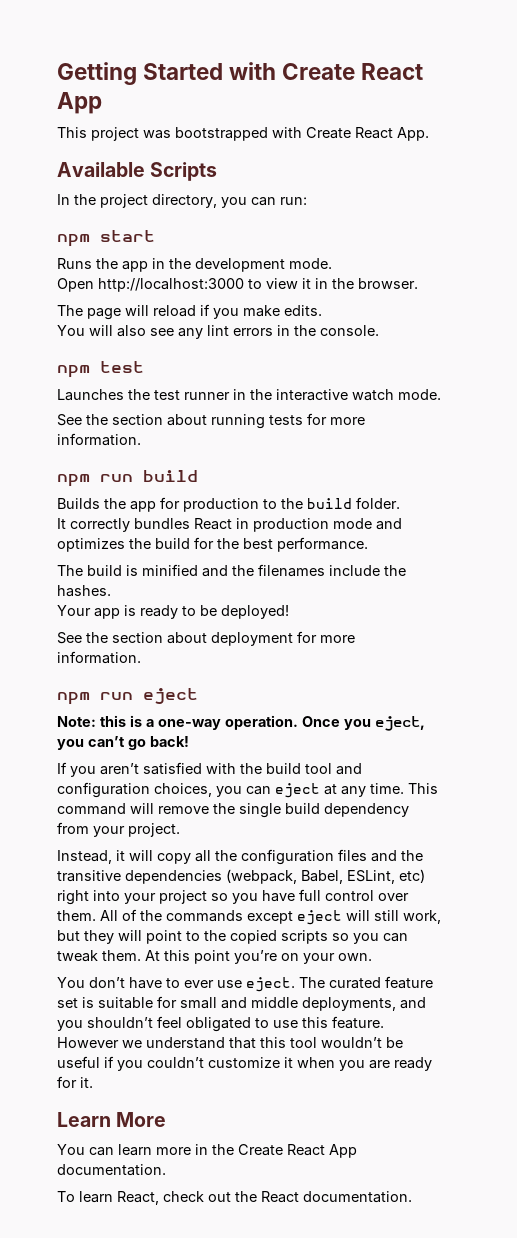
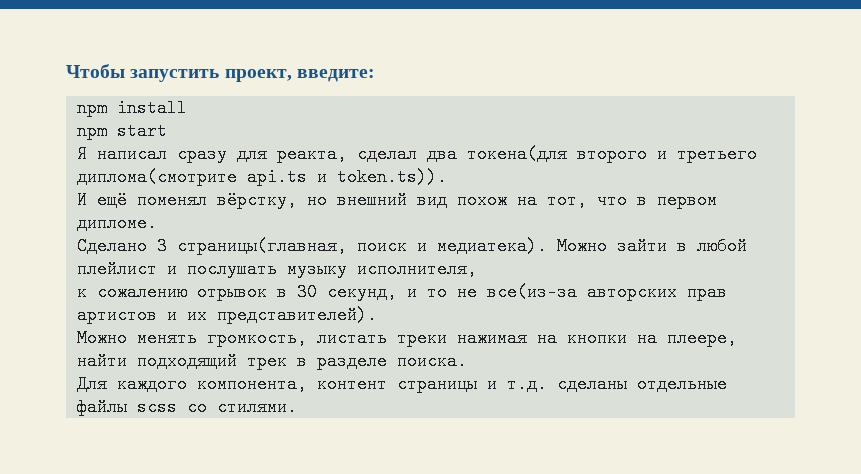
- Getting Started with Create React App
- This project was bootstrapped with Create React App.
- Available Scripts
- In the project directory, you can run:
+ Чтобы запустить проект, введите:
+ npm install
  npm start
- Runs the app in the development mode.
- Open http://localhost:3000 to view it in the browser.
- The page will reload if you make edits.
- You will also see any lint errors in the console.
- npm test
- Launches the test runner in the interactive watch mode.
- See the section about running tests for more information.
- npm run build
- Builds the app for production to the build folder.
- It correctly bundles React in production mode and optimizes the build for the best performance.
- The build is minified and the filenames include the hashes.
- Your app is ready to be deployed!
- See the section about deployment for more information.
- npm run eject
- Note: this is a one-way operation. Once you eject, you can’t go back!
- If you aren’t satisfied with the build tool and configuration choices, you can eject at any time. This command will remove the single build dependency from your project.
- Instead, it will copy all the configuration files and the transitive dependencies (webpack, Babel, ESLint, etc) right into your project so you have full control over them. All of the commands except eject will still work, but they will point to the copied scripts so you can tweak them. At this point you’re on your own.
- You don’t have to ever use eject. The curated feature set is suitable for small and middle deployments, and you shouldn’t feel obligated to use this feature. However we understand that this tool wouldn’t be useful if you couldn’t customize it when you are ready for it.
- Learn More
- You can learn more in the Create React App documentation.
- To learn React, check out the React documentation.
+ Я написал сразу для реакта, сделал два токена(для второго и третьего диплома(смотрите api.ts и token.ts)).
+ И ещё поменял вёрстку, но внешний вид похож на тот, что в первом дипломе.
+ Сделано 3 страницы(главная, поиск и медиатека). Можно зайти в любой плейлист и послушать музыку исполнителя,
+ к сожалению отрывок в 30 секунд, и то не все(из-за авторских прав артистов и их представителей).
+ Можно менять громкость, листать треки нажимая на кнопки на плеере, найти подходящий трек в разделе поиска.
+ Для каждого компонента, контент страницы и т.д. сделаны отдельные файлы scss со стилями.

